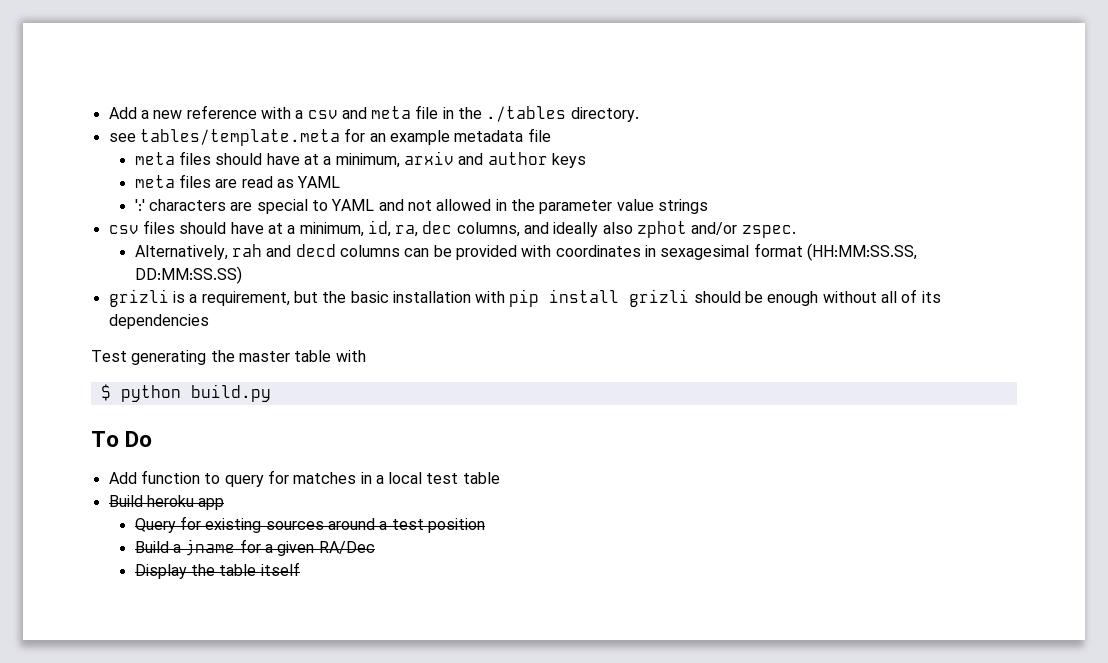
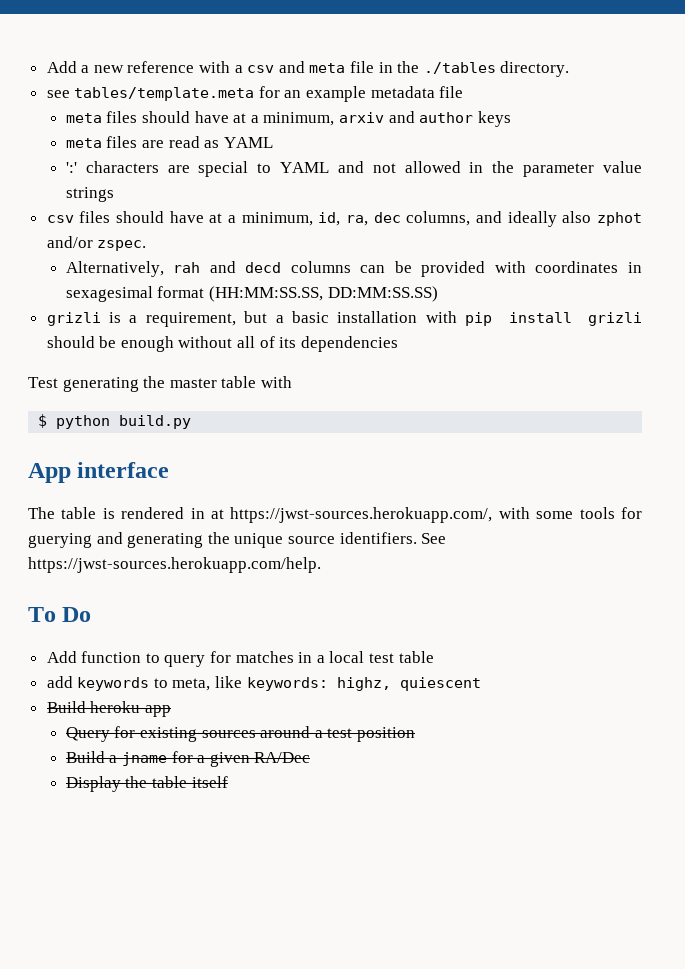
- grizli is a requirement, but the basic installation with pip install grizli should be enough without all of its dependencies
+ grizli is a requirement, but a basic installation with pip install grizli should be enough without all of its dependencies
+ App interface
+ The table is rendered in at https://jwst-sources.herokuapp.com/, with some tools for guerying and generating the unique source identifiers. See https://jwst-sources.herokuapp.com/help.
+ add keywords to meta, like keywords: highz, quiescent

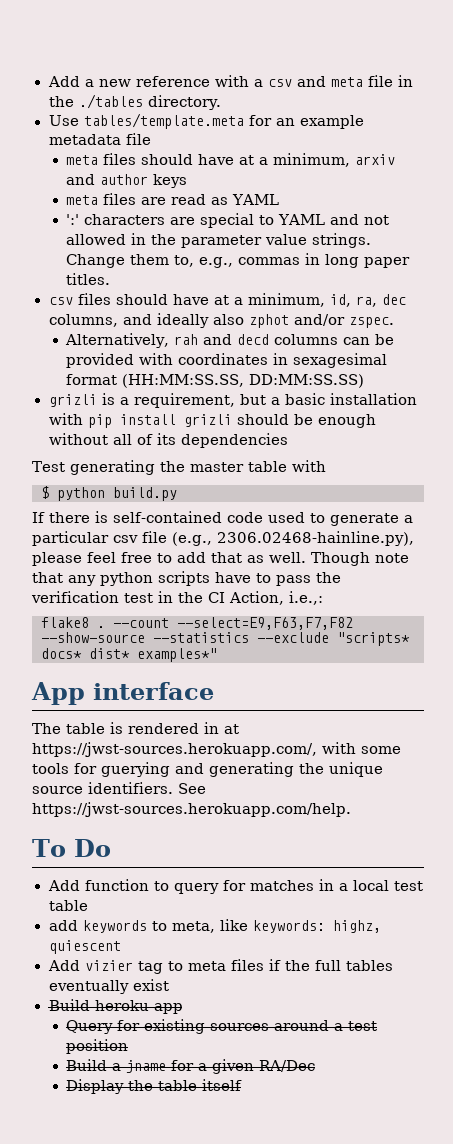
- see tables/template.meta for an example metadata file
+ Use tables/template.meta for an example metadata file
- ':' characters are special to YAML and not allowed in the parameter value strings
+ ':' characters are special to YAML and not allowed in the parameter value strings. Change them to, e.g., commas in long paper titles.
+ If there is self-contained code used to generate a particular csv file (e.g., 2306.02468-hainline.py), please feel free to add that as well. Though note that any python scripts have to pass the verification test in the CI Action, i.e.,:
+ flake8 . --count --select=E9,F63,F7,F82 --show-source --statistics --exclude "scripts* docs* dist* examples*"
+ Add vizier tag to meta files if the full tables eventually exist

